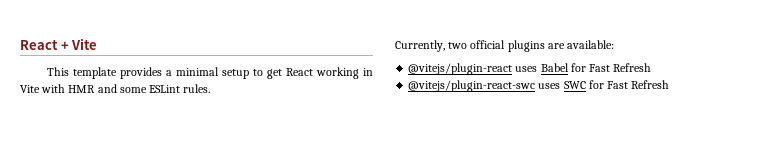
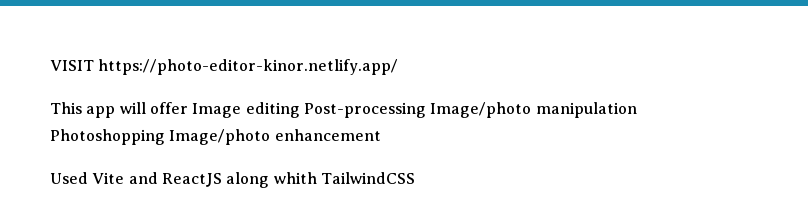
- React + Vite
- This template provides a minimal setup to get React working in Vite with HMR and some ESLint rules.
- Currently, two official plugins are available:
- @vitejs/plugin-react uses Babel for Fast Refresh
- @vitejs/plugin-react-swc uses SWC for Fast Refresh
+ VISIT https://photo-editor-kinor.netlify.app/
+ This app will offer Image editing Post-processing Image/photo manipulation Photoshopping Image/photo enhancement
+ Used Vite and ReactJS along whith TailwindCSS

